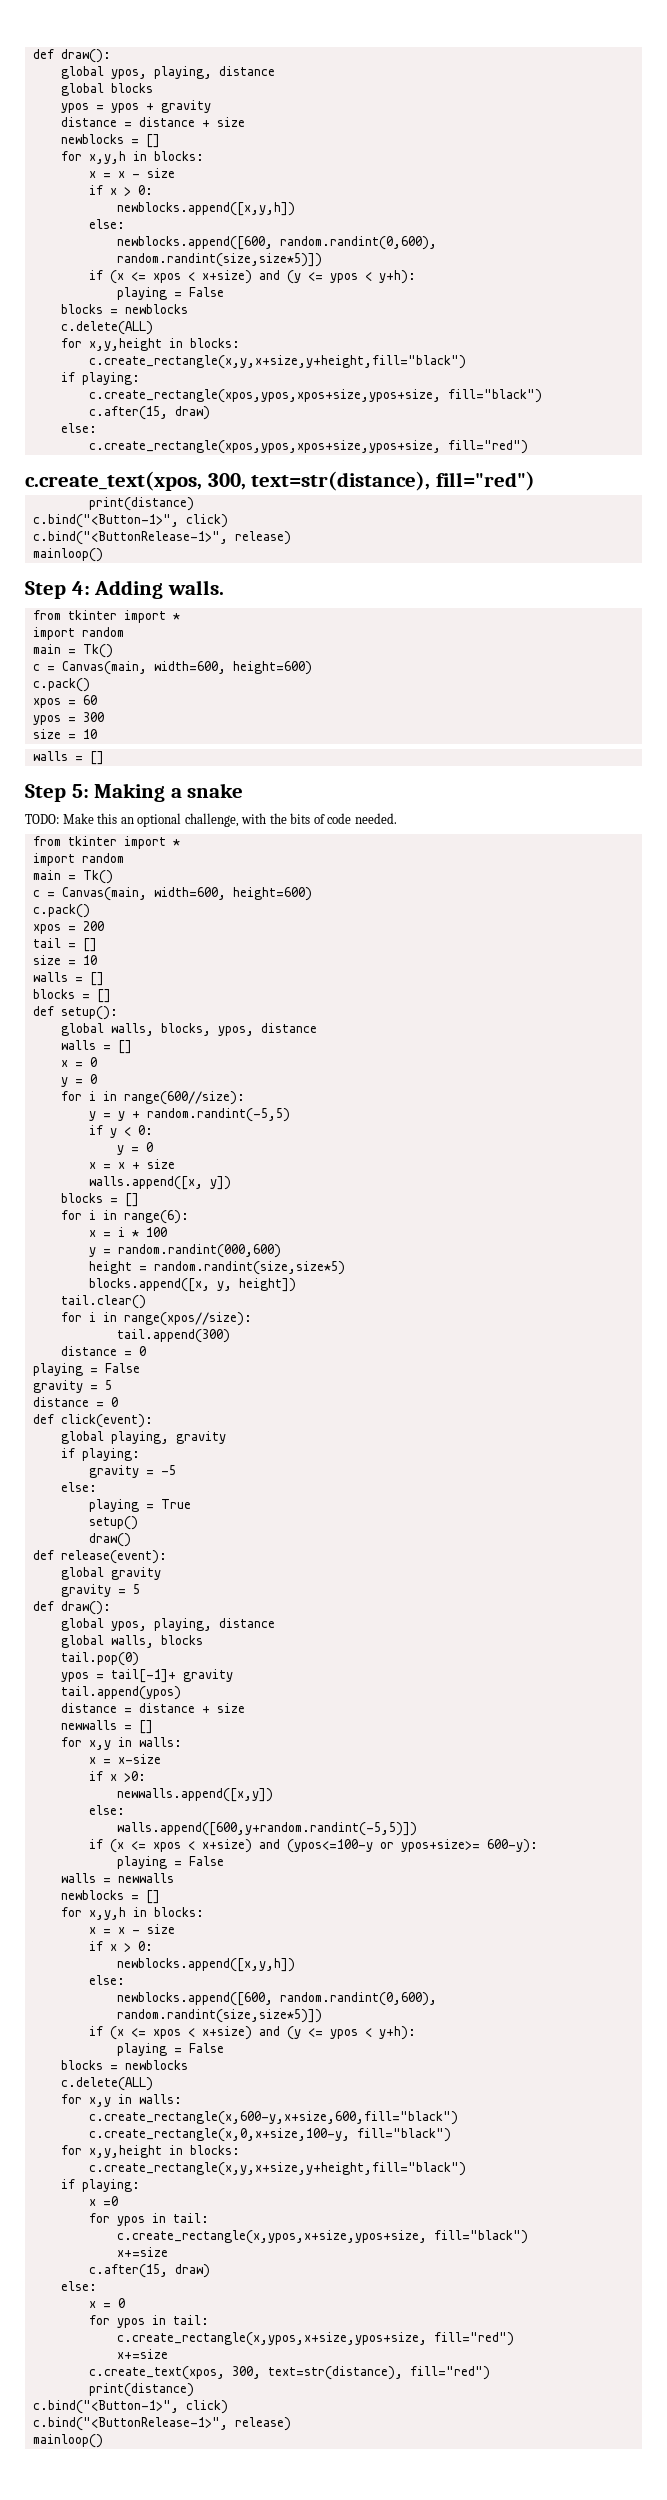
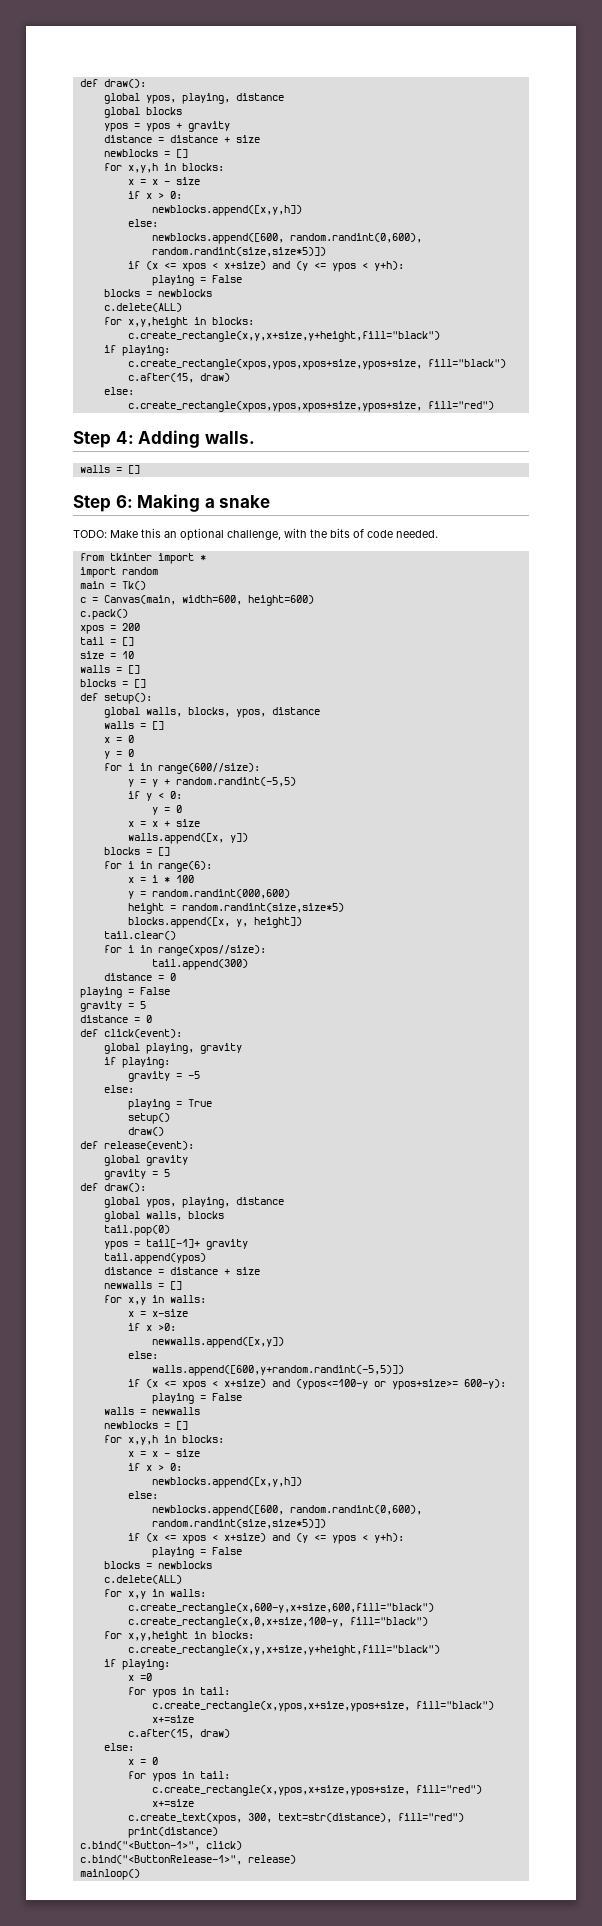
  c.create_rectangle(xpos,ypos,xpos+size,ypos+size, fill="red")
- c.create_text(xpos, 300, text=str(distance), fill="red")
- print(distance)
- c.bind("<Button-1>", click)
- c.bind("<ButtonRelease-1>", release)
- mainloop()
  Step 4: Adding walls.
- from tkinter import *
- import random
- main = Tk()
- c = Canvas(main, width=600, height=600)
- c.pack()
- xpos = 60
- ypos = 300
- size = 10
- Step 5: Making a snake
+ Step 6: Making a snake

